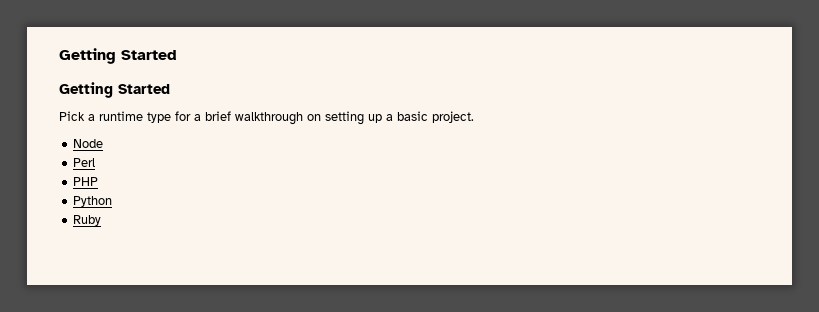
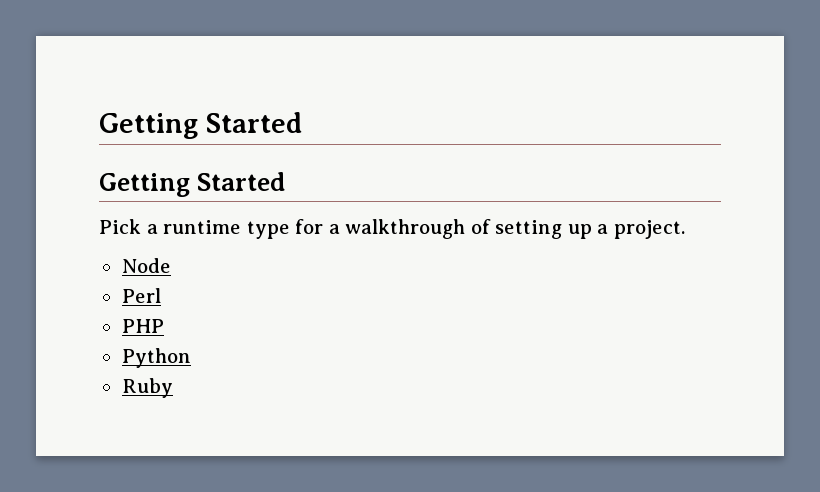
- Pick a runtime type for a brief walkthrough on setting up a basic project.
+ Pick a runtime type for a walkthrough of setting up a project.

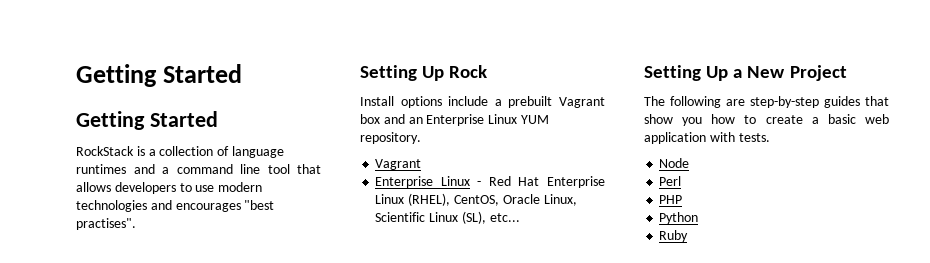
- Pick a runtime type for a walkthrough of setting up a project.
+ RockStack is a collection of language runtimes and a command line tool that allows developers to use modern technologies and encourages "best practises".
+ Setting Up Rock
+ Install options include a prebuilt Vagrant box and an Enterprise Linux YUM repository.
+ Vagrant
+ Enterprise Linux - Red Hat Enterprise Linux (RHEL), CentOS, Oracle Linux, Scientific Linux (SL), etc...
+ Setting Up a New Project
+ The following are step-by-step guides that show you how to create a basic web application with tests.

